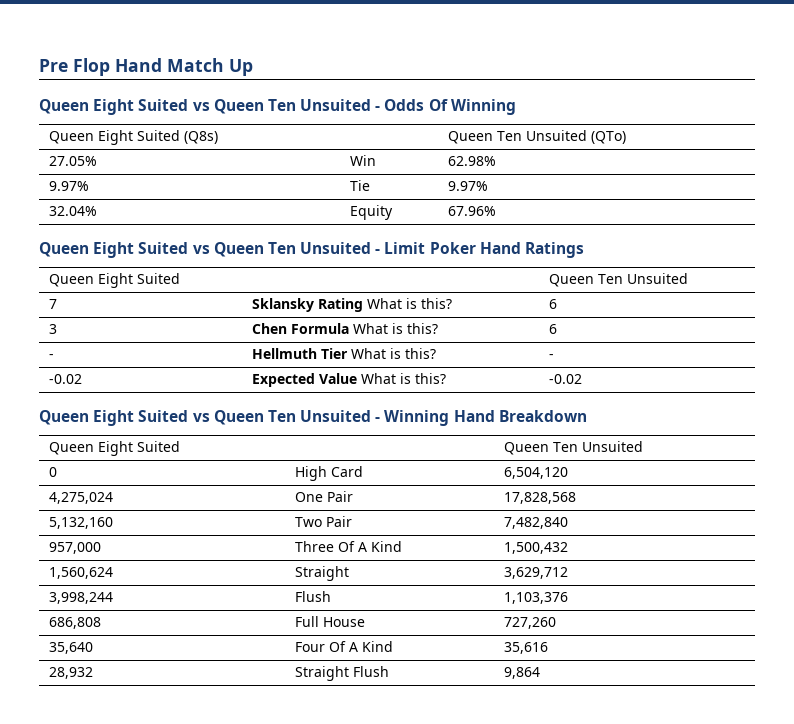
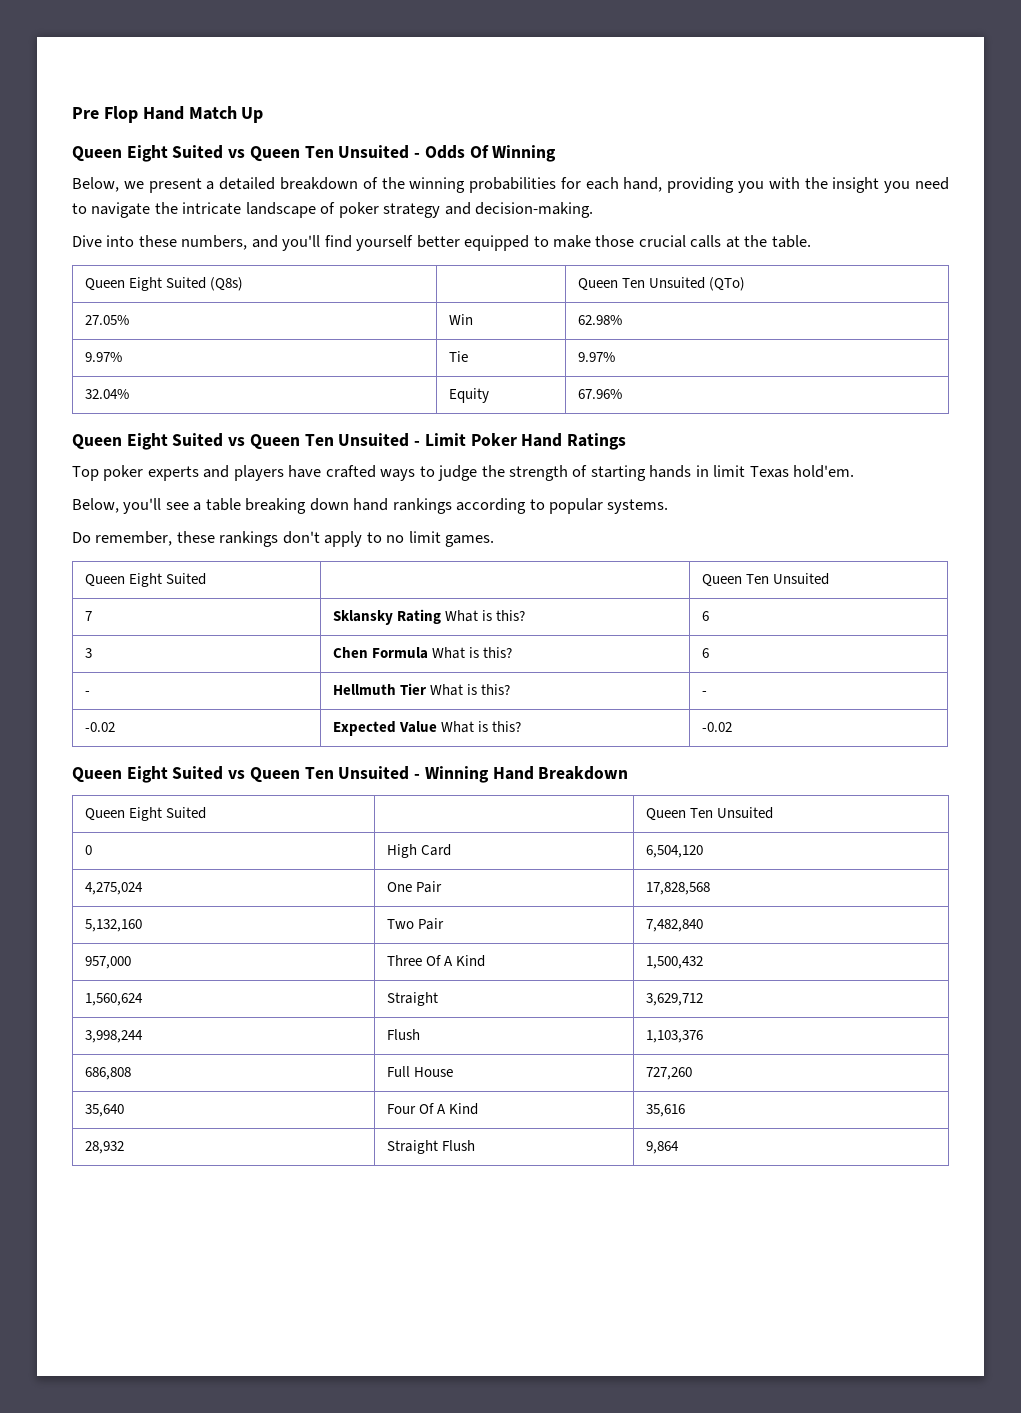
+ Below, we present a detailed breakdown of the winning probabilities for each hand, providing you with the insight you need to navigate the intricate landscape of poker strategy and decision-making.
+ Dive into these numbers, and you'll find yourself better equipped to make those crucial calls at the table.
+ Top poker experts and players have crafted ways to judge the strength of starting hands in limit Texas hold'em.
+ Below, you'll see a table breaking down hand rankings according to popular systems.
+ Do remember, these rankings don't apply to no limit games.

